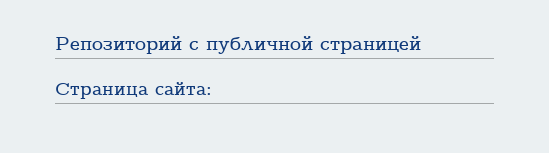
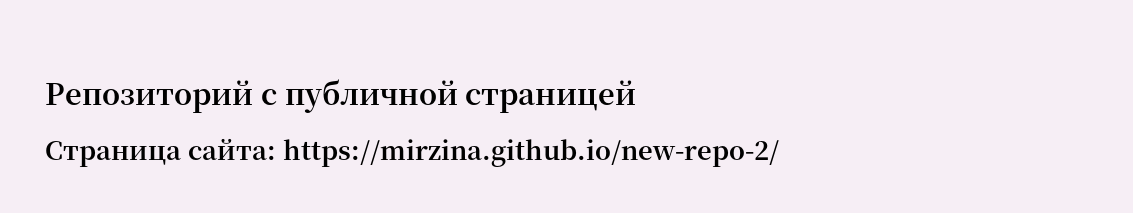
- Страница сайта:
+ Страница сайта: https://mirzina.github.io/new-repo-2/

